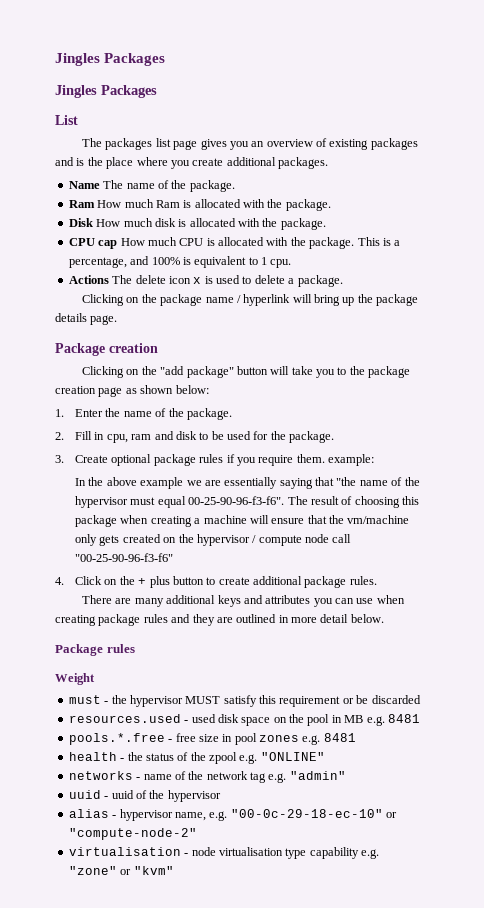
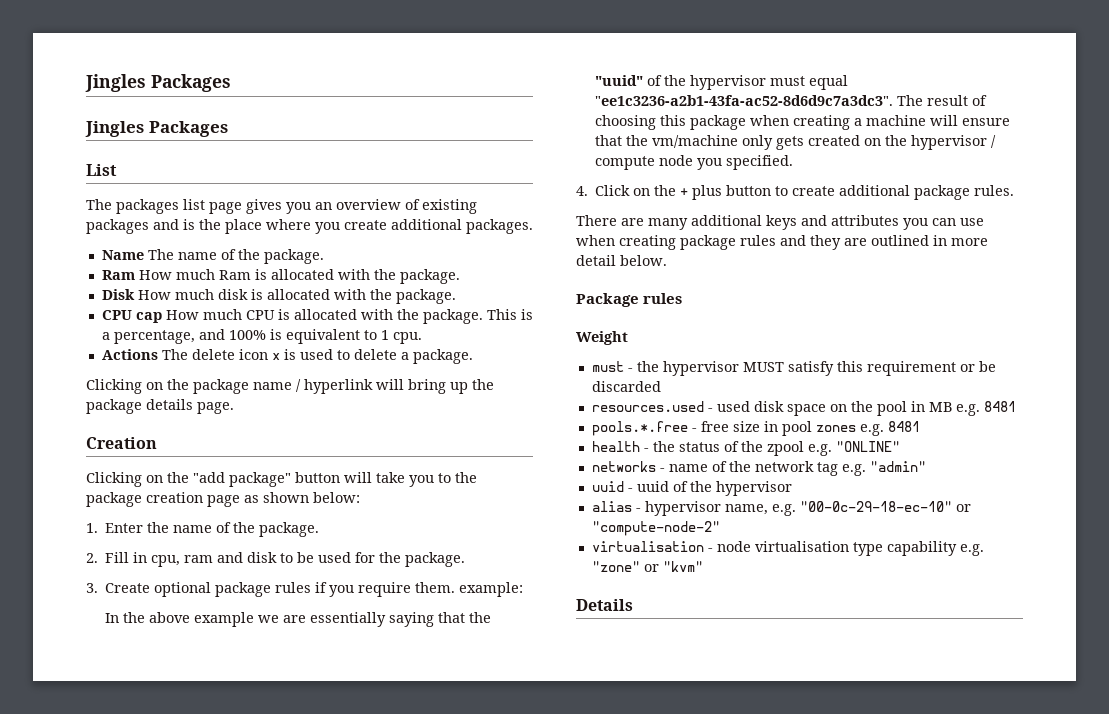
- Package creation
+ Creation
- In the above example we are essentially saying that "the name of the hypervisor must equal 00-25-90-96-f3-f6".
+ In the above example we are essentially saying that the "uuid" of the hypervisor must equal "ee1c3236-a2b1-43fa-ac52-8d6d9c7a3dc3".
- The result of choosing this package when creating a machine will ensure that the vm/machine only gets created on the hypervisor / compute node call "00-25-90-96-f3-f6"
+ The result of choosing this package when creating a machine will ensure that the vm/machine only gets created on the hypervisor / compute node you specified.
+ Details

